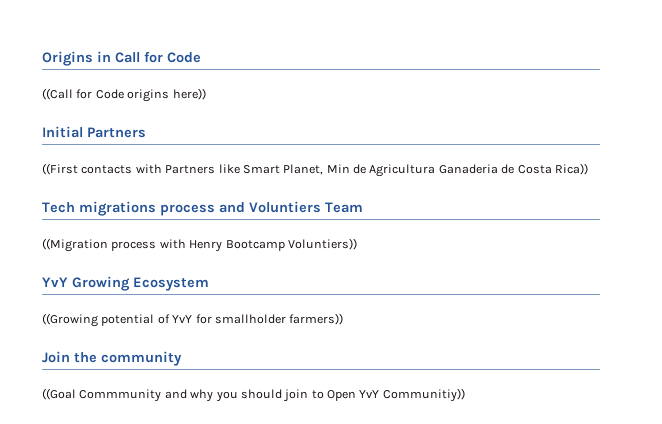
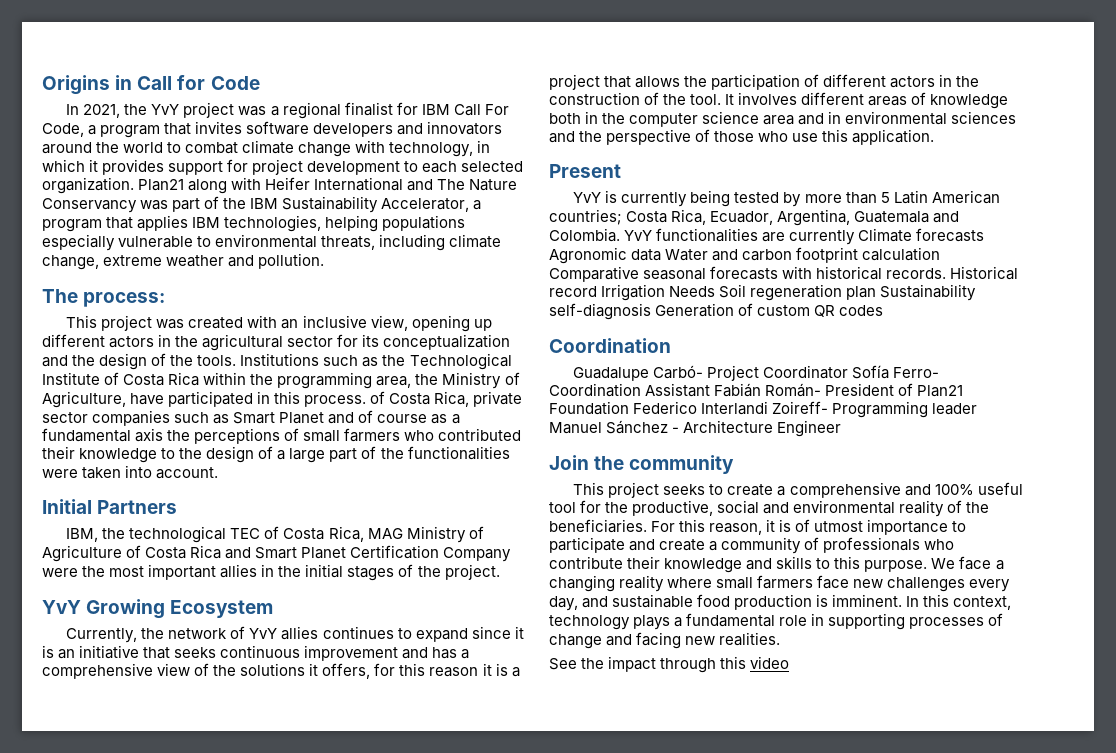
- ((Call for Code origins here))
+ In 2021, the YvY project was a regional finalist for IBM Call For Code, a program that invites software developers and innovators around the world to combat climate change with technology, in which it provides support for project development to each selected organization. Plan21 along with Heifer International and The Nature Conservancy was part of the IBM Sustainability Accelerator, a program that applies IBM technologies, helping populations especially vulnerable to environmental threats, including climate change, extreme weather and pollution.
+ The process:
+ This project was created with an inclusive view, opening up different actors in the agricultural sector for its conceptualization and the design of the tools. Institutions such as the Technological Institute of Costa Rica within the programming area, the Ministry of Agriculture, have participated in this process. of Costa Rica, private sector companies such as Smart Planet and of course as a fundamental axis the perceptions of small farmers who contributed their knowledge to the design of a large part of the functionalities were taken into account.
  Initial Partners
- ((First contacts with Partners like Smart Planet, Min de Agricultura Ganaderia de Costa Rica))
- Tech migrations process and Voluntiers Team
- ((Migration process with Henry Bootcamp Voluntiers))
+ IBM, the technological TEC of Costa Rica, MAG Ministry of Agriculture of Costa Rica and Smart Planet Certification Company were the most important allies in the initial stages of the project.
  YvY Growing Ecosystem
- ((Growing potential of YvY for smallholder farmers))
+ Currently, the network of YvY allies continues to expand since it is an initiative that seeks continuous improvement and has a comprehensive view of the solutions it offers, for this reason it is a project that allows the participation of different actors in the construction of the tool. It involves different areas of knowledge both in the computer science area and in environmental sciences and the perspective of those who use this application.
+ Present
+ YvY is currently being tested by more than 5 Latin American countries; Costa Rica, Ecuador, Argentina, Guatemala and Colombia. YvY functionalities are currently Climate forecasts Agronomic data Water and carbon footprint calculation Comparative seasonal forecasts with historical records. Historical record Irrigation Needs Soil regeneration plan Sustainability self-diagnosis Generation of custom QR codes
+ Coordination
+ Guadalupe Carbó- Project Coordinator Sofía Ferro- Coordination Assistant Fabián Román- President of Plan21 Foundation Federico Interlandi Zoireff- Programming leader Manuel Sánchez - Architecture Engineer
  Join the community
- ((Goal Commmunity and why you should join to Open YvY Communitiy))
+ This project seeks to create a comprehensive and 100% useful tool for the productive, social and environmental reality of the beneficiaries. For this reason, it is of utmost importance to participate and create a community of professionals who contribute their knowledge and skills to this purpose. We face a changing reality where small farmers face new challenges every day, and sustainable food production is imminent. In this context, technology plays a fundamental role in supporting processes of change and facing new realities.
+ See the impact through this video

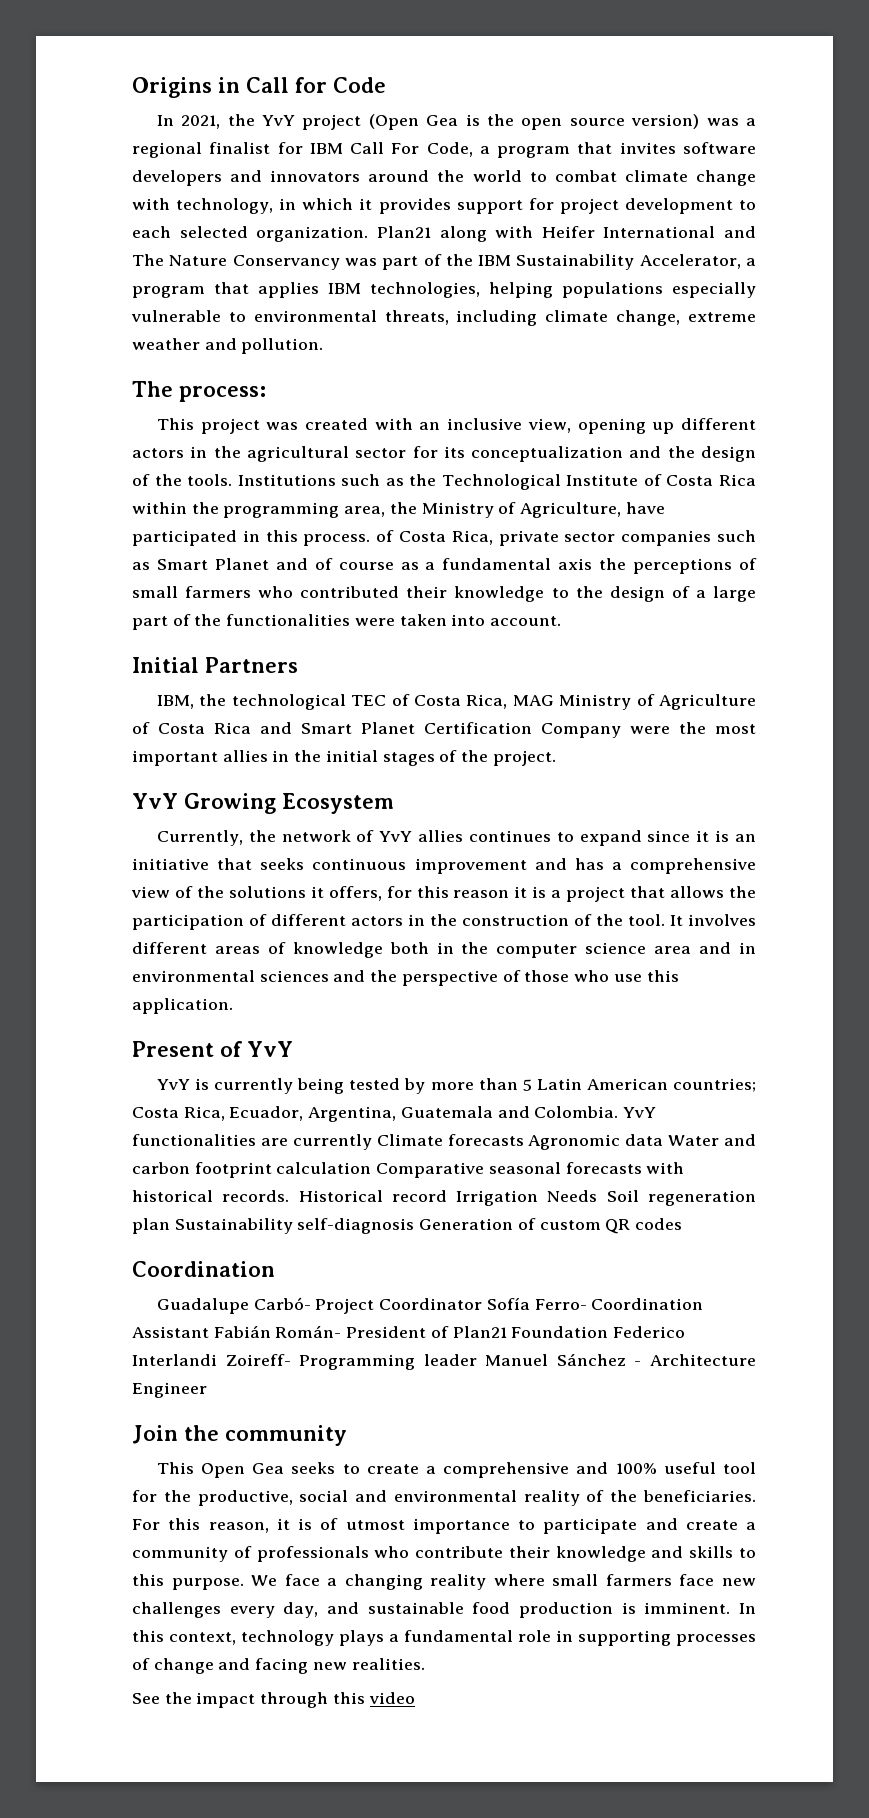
- In 2021, the YvY project was a regional finalist for IBM Call For Code, a program that invites software developers and innovators around the world to combat climate change with technology, in which it provides support for project development to each selected organization.
+ In 2021, the YvY project (Open Gea is the open source version) was a regional finalist for IBM Call For Code, a program that invites software developers and innovators around the world to combat climate change with technology, in which it provides support for project development to each selected organization.
- Present
+ Present of YvY
- This project seeks to create a comprehensive and 100% useful tool for the productive, social and environmental reality of the beneficiaries.
+ This Open Gea seeks to create a comprehensive and 100% useful tool for the productive, social and environmental reality of the beneficiaries.

